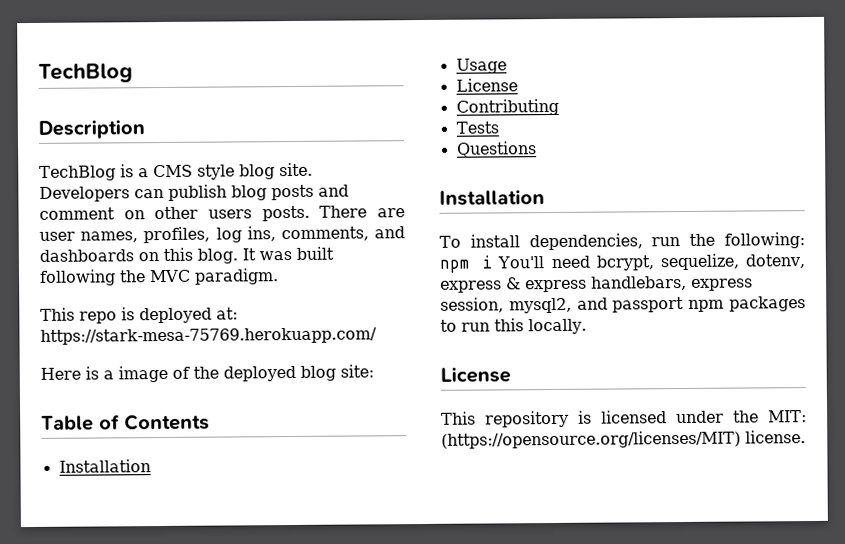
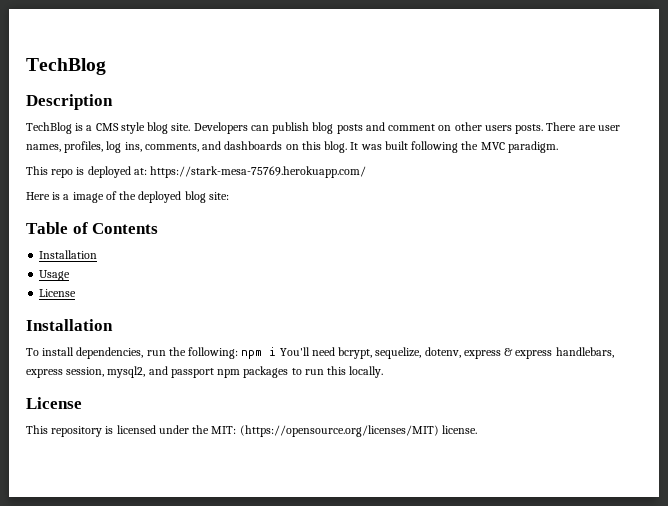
- Contributing
- Tests
- Questions

